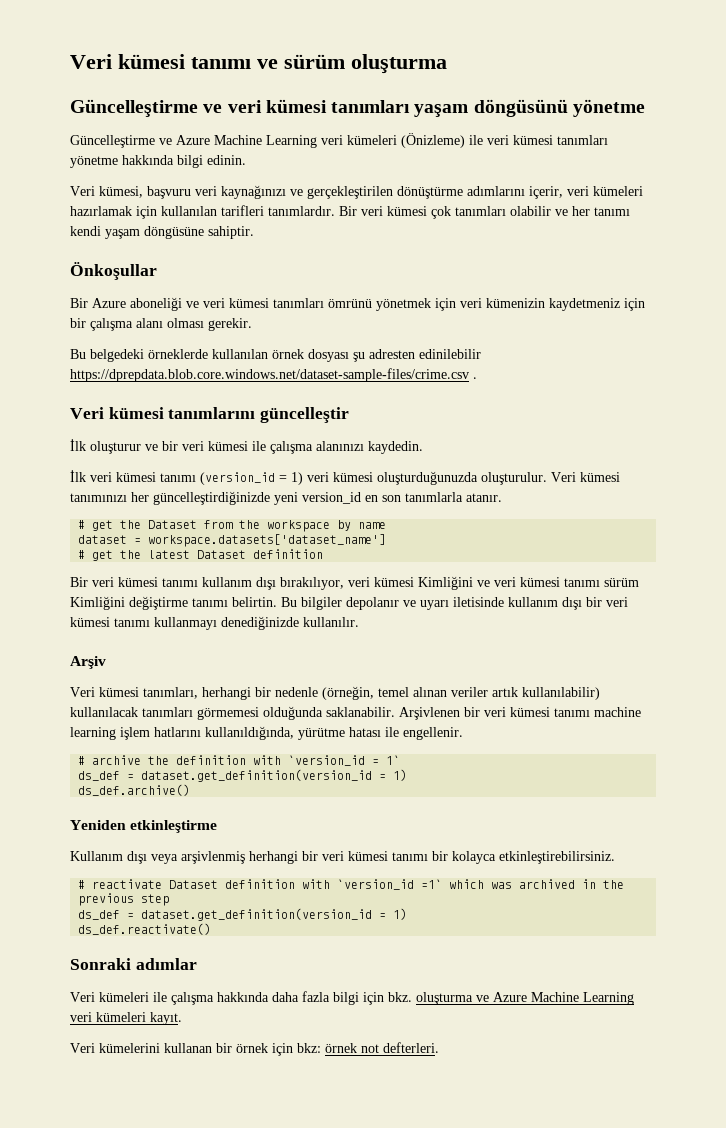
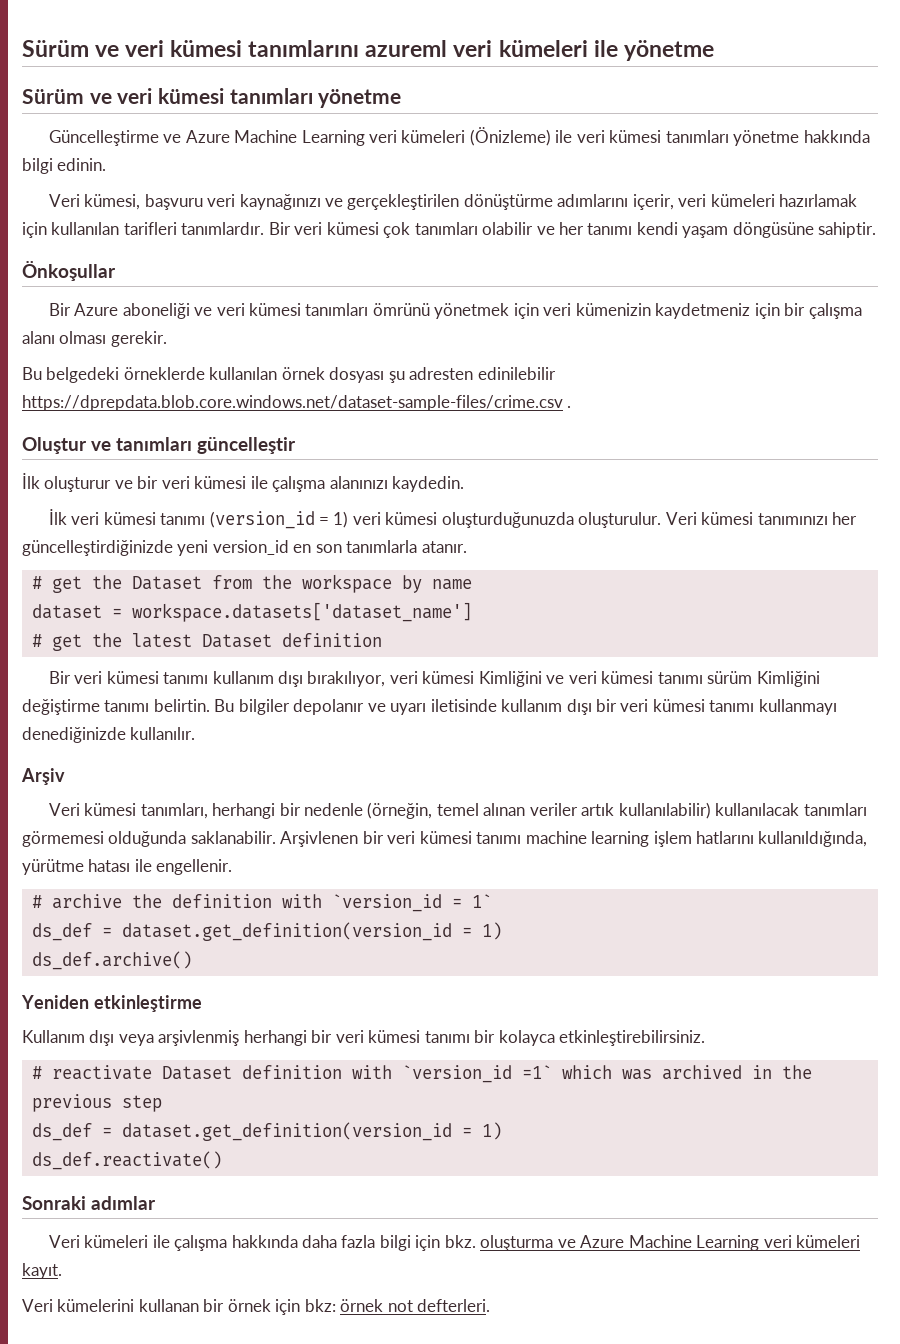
- Veri kümesi tanımı ve sürüm oluşturma
- Güncelleştirme ve veri kümesi tanımları yaşam döngüsünü yönetme
+ Sürüm ve veri kümesi tanımlarını azureml veri kümeleri ile yönetme
+ Sürüm ve veri kümesi tanımları yönetme
- Veri kümesi tanımlarını güncelleştir
+ Oluştur ve tanımları güncelleştir

